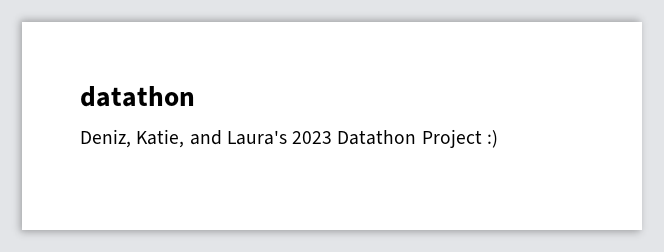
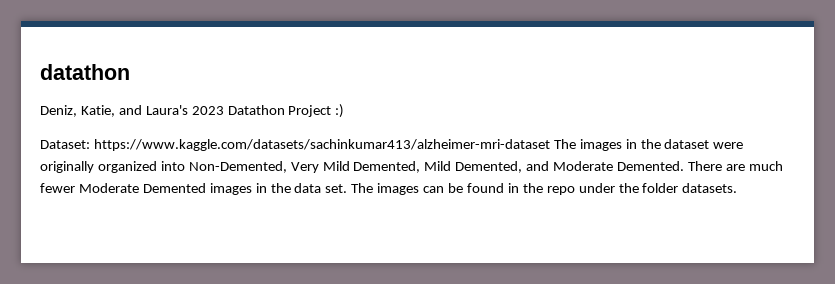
+ Dataset: https://www.kaggle.com/datasets/sachinkumar413/alzheimer-mri-dataset The images in the dataset were originally organized into Non-Demented, Very Mild Demented, Mild Demented, and Moderate Demented. There are much fewer Moderate Demented images in the data set. The images can be found in the repo under the folder datasets.

